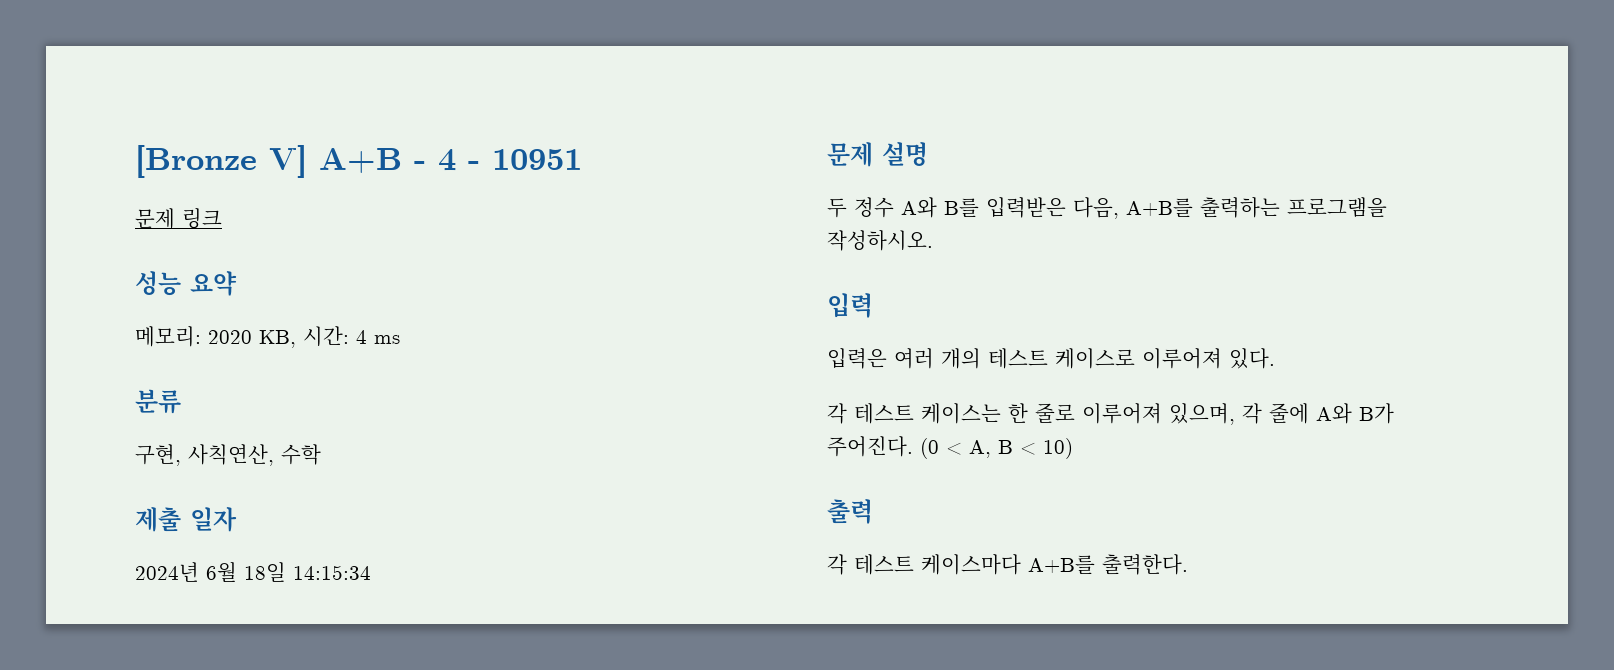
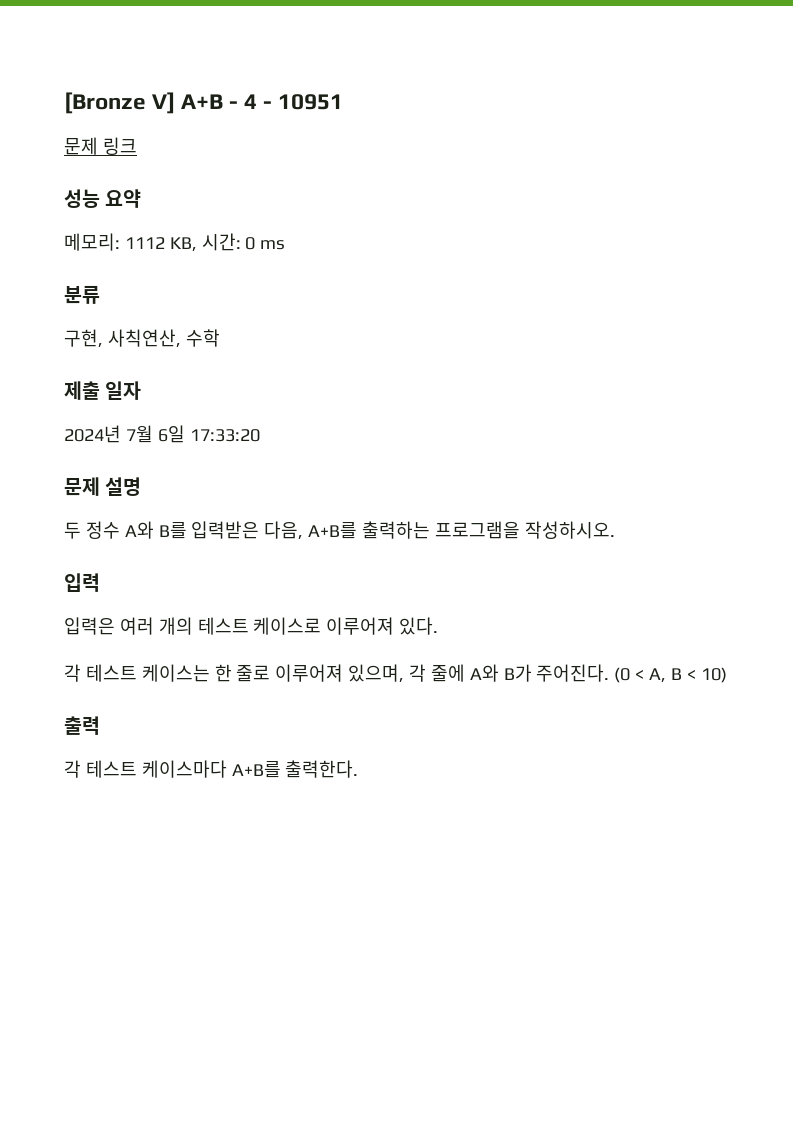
- 메모리: 2020 KB, 시간: 4 ms
+ 메모리: 1112 KB, 시간: 0 ms
- 2024년 6월 18일 14:15:34
+ 2024년 7월 6일 17:33:20

